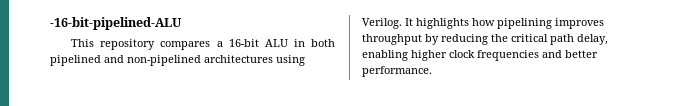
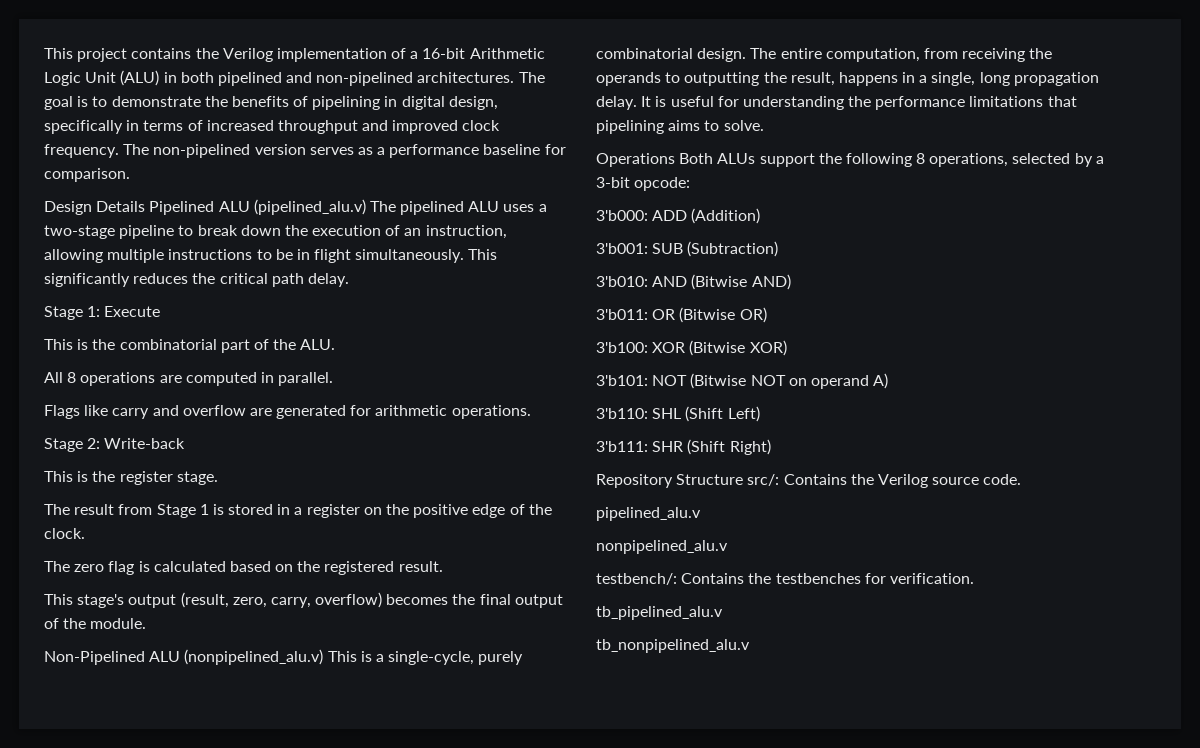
- -16-bit-pipelined-ALU
- This repository compares a 16-bit ALU in both pipelined and non-pipelined architectures using Verilog. It highlights how pipelining improves throughput by reducing the critical path delay, enabling higher clock frequencies and better performance.
+ This project contains the Verilog implementation of a 16-bit Arithmetic Logic Unit (ALU) in both pipelined and non-pipelined architectures. The goal is to demonstrate the benefits of pipelining in digital design, specifically in terms of increased throughput and improved clock frequency. The non-pipelined version serves as a performance baseline for comparison.
+ Design Details Pipelined ALU (pipelined_alu.v) The pipelined ALU uses a two-stage pipeline to break down the execution of an instruction, allowing multiple instructions to be in flight simultaneously. This significantly reduces the critical path delay.
+ Stage 1: Execute
+ This is the combinatorial part of the ALU.
+ All 8 operations are computed in parallel.
+ Flags like carry and overflow are generated for arithmetic operations.
+ Stage 2: Write-back
+ This is the register stage.
+ The result from Stage 1 is stored in a register on the positive edge of the clock.
+ The zero flag is calculated based on the registered result.
+ This stage's output (result, zero, carry, overflow) becomes the final output of the module.
+ Non-Pipelined ALU (nonpipelined_alu.v) This is a single-cycle, purely combinatorial design. The entire computation, from receiving the operands to outputting the result, happens in a single, long propagation delay. It is useful for understanding the performance limitations that pipelining aims to solve.
+ Operations Both ALUs support the following 8 operations, selected by a 3-bit opcode:
+ 3'b000: ADD (Addition)
+ 3'b001: SUB (Subtraction)
+ 3'b010: AND (Bitwise AND)
+ 3'b011: OR (Bitwise OR)
+ 3'b100: XOR (Bitwise XOR)
+ 3'b101: NOT (Bitwise NOT on operand A)
+ 3'b110: SHL (Shift Left)
+ 3'b111: SHR (Shift Right)
+ Repository Structure src/: Contains the Verilog source code.
+ pipelined_alu.v
+ nonpipelined_alu.v
+ testbench/: Contains the testbenches for verification.
+ tb_pipelined_alu.v
+ tb_nonpipelined_alu.v

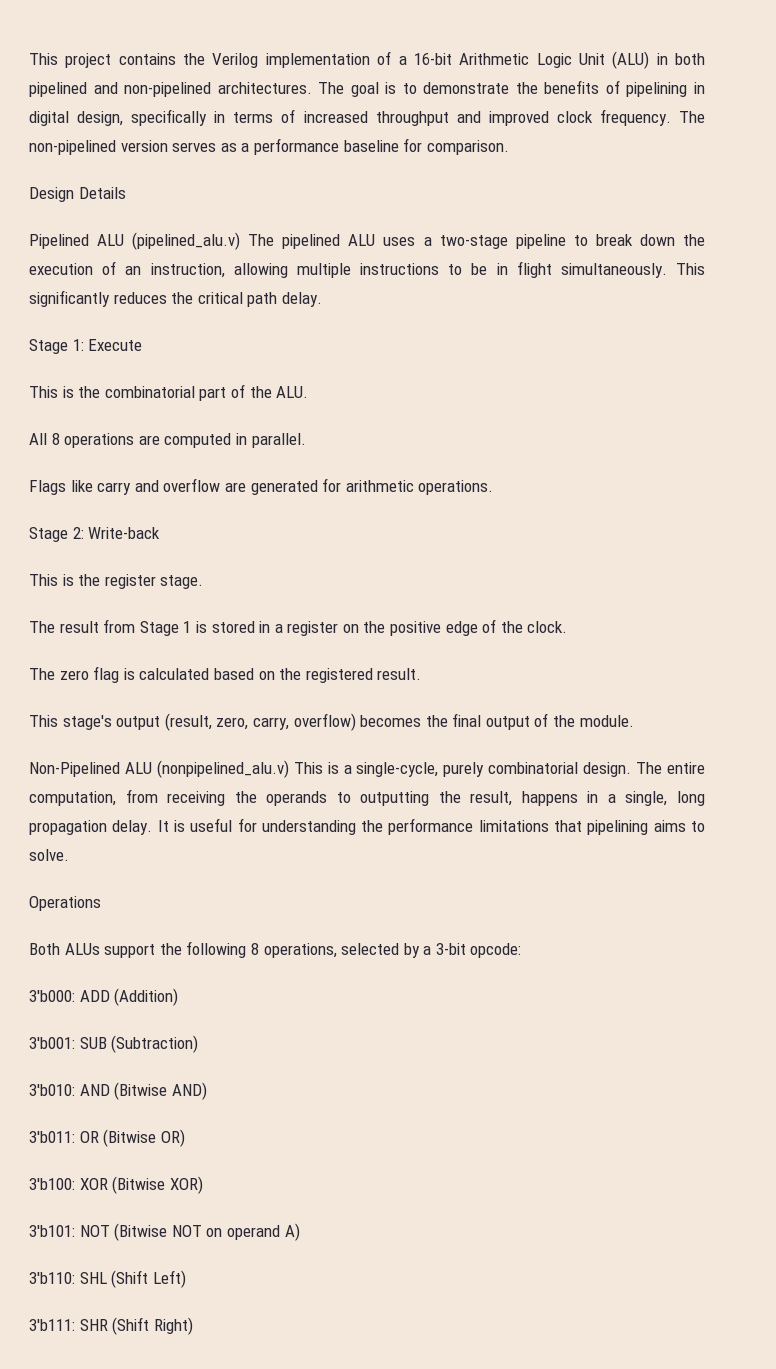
- Design Details Pipelined ALU (pipelined_alu.v) The pipelined ALU uses a two-stage pipeline to break down the execution of an instruction, allowing multiple instructions to be in flight simultaneously.
+ Design Details
+ Pipelined ALU (pipelined_alu.v) The pipelined ALU uses a two-stage pipeline to break down the execution of an instruction, allowing multiple instructions to be in flight simultaneously.
- Operations Both ALUs support the following 8 operations, selected by a 3-bit opcode:
+ Operations
+ Both ALUs support the following 8 operations, selected by a 3-bit opcode:
- Repository Structure src/: Contains the Verilog source code.
- pipelined_alu.v
- nonpipelined_alu.v
- testbench/: Contains the testbenches for verification.
- tb_pipelined_alu.v
- tb_nonpipelined_alu.v

